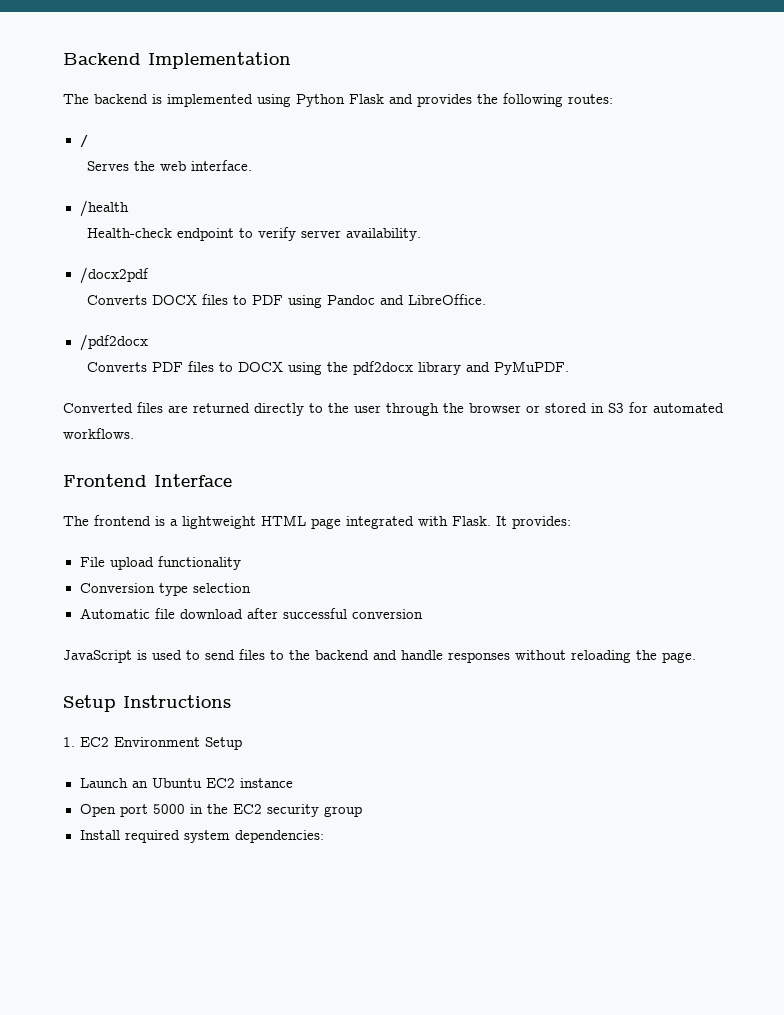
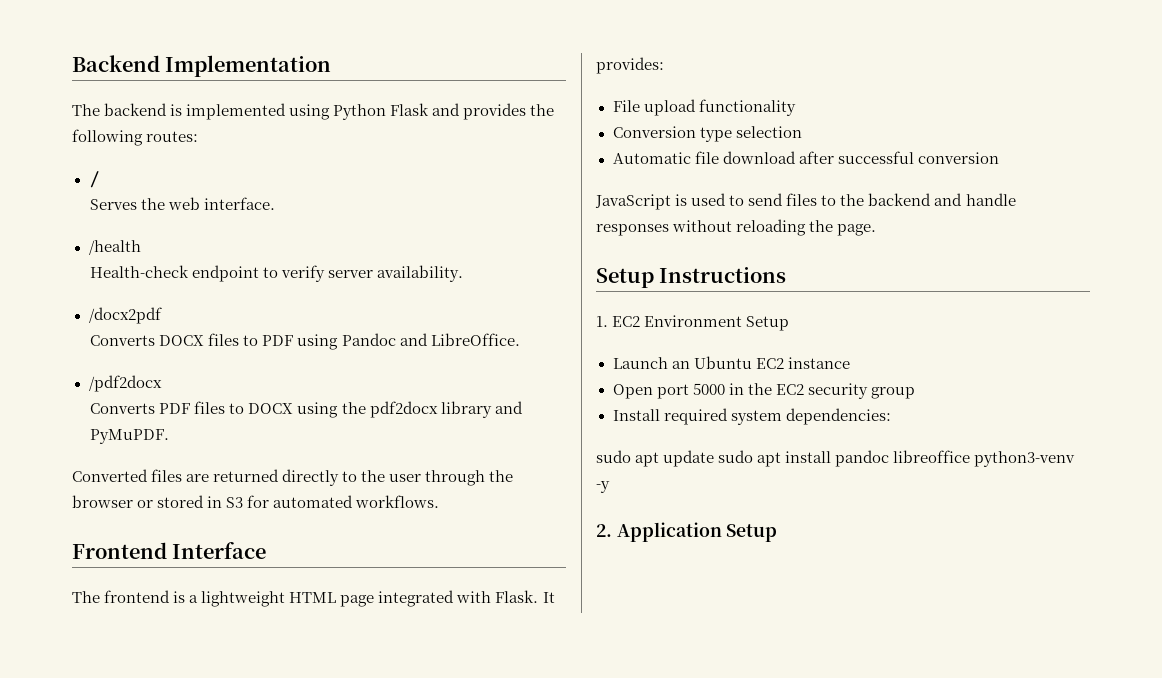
+ sudo apt update sudo apt install pandoc libreoffice python3-venv -y
+ 2. Application Setup

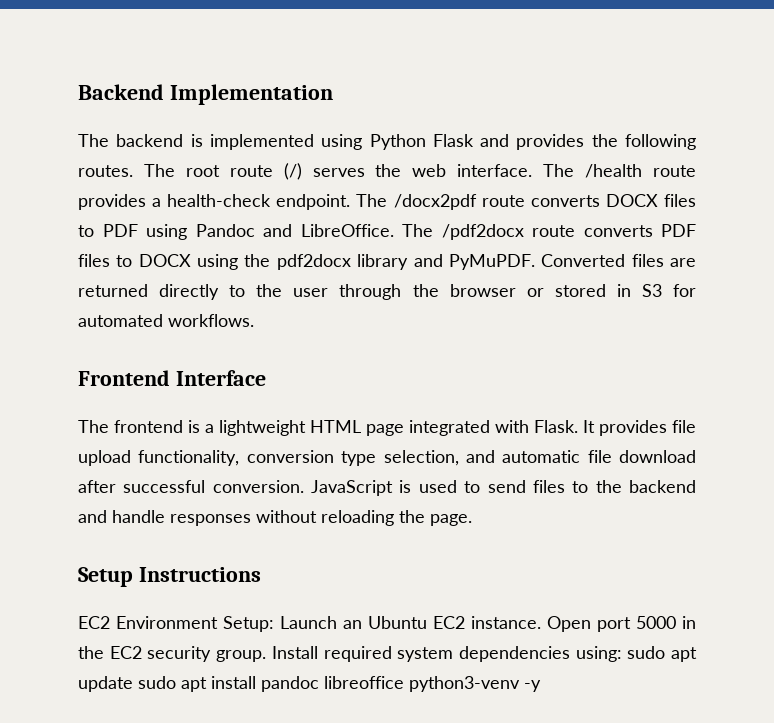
- The backend is implemented using Python Flask and provides the following routes:
- /
- Serves the web interface.
- /health
- Health-check endpoint to verify server availability.
- /docx2pdf
- Converts DOCX files to PDF using Pandoc and LibreOffice.
- /pdf2docx
- Converts PDF files to DOCX using the pdf2docx library and PyMuPDF.
- Converted files are returned directly to the user through the browser or stored in S3 for automated workflows.
+ The backend is implemented using Python Flask and provides the following routes. The root route (/) serves the web interface. The /health route provides a health-check endpoint. The /docx2pdf route converts DOCX files to PDF using Pandoc and LibreOffice. The /pdf2docx route converts PDF files to DOCX using the pdf2docx library and PyMuPDF. Converted files are returned directly to the user through the browser or stored in S3 for automated workflows.
- It provides:
- File upload functionality
- Conversion type selection
- Automatic file download after successful conversion
- JavaScript is used to send files to the backend and handle responses without reloading the page.
+ It provides file upload functionality, conversion type selection, and automatic file download after successful conversion. JavaScript is used to send files to the backend and handle responses without reloading the page.
- 1. EC2 Environment Setup
- Launch an Ubuntu EC2 instance
- Open port 5000 in the EC2 security group
- Install required system dependencies:
- sudo apt update sudo apt install pandoc libreoffice python3-venv -y
+ EC2 Environment Setup: Launch an Ubuntu EC2 instance. Open port 5000 in the EC2 security group. Install required system dependencies using: sudo apt update sudo apt install pandoc libreoffice python3-venv -y
- 2. Application Setup

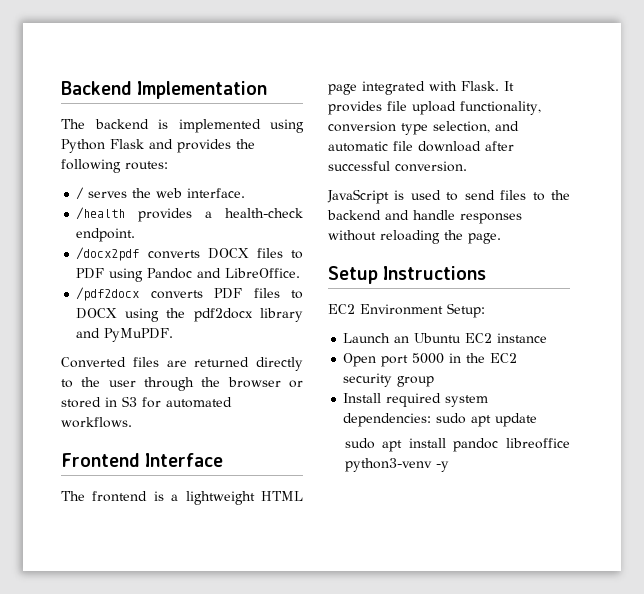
- The backend is implemented using Python Flask and provides the following routes. The root route (/) serves the web interface. The /health route provides a health-check endpoint. The /docx2pdf route converts DOCX files to PDF using Pandoc and LibreOffice. The /pdf2docx route converts PDF files to DOCX using the pdf2docx library and PyMuPDF. Converted files are returned directly to the user through the browser or stored in S3 for automated workflows.
+ The backend is implemented using Python Flask and provides the following routes:
+ / serves the web interface.
+ /health provides a health-check endpoint.
+ /docx2pdf converts DOCX files to PDF using Pandoc and LibreOffice.
+ /pdf2docx converts PDF files to DOCX using the pdf2docx library and PyMuPDF.
+ Converted files are returned directly to the user through the browser or stored in S3 for automated workflows.
- It provides file upload functionality, conversion type selection, and automatic file download after successful conversion. JavaScript is used to send files to the backend and handle responses without reloading the page.
+ It provides file upload functionality, conversion type selection, and automatic file download after successful conversion.
+ JavaScript is used to send files to the backend and handle responses without reloading the page.
- EC2 Environment Setup: Launch an Ubuntu EC2 instance. Open port 5000 in the EC2 security group. Install required system dependencies using: sudo apt update sudo apt install pandoc libreoffice python3-venv -y
+ EC2 Environment Setup:
+ Launch an Ubuntu EC2 instance
+ Open port 5000 in the EC2 security group
+ Install required system dependencies: sudo apt update
+ sudo apt install pandoc libreoffice python3-venv -y

